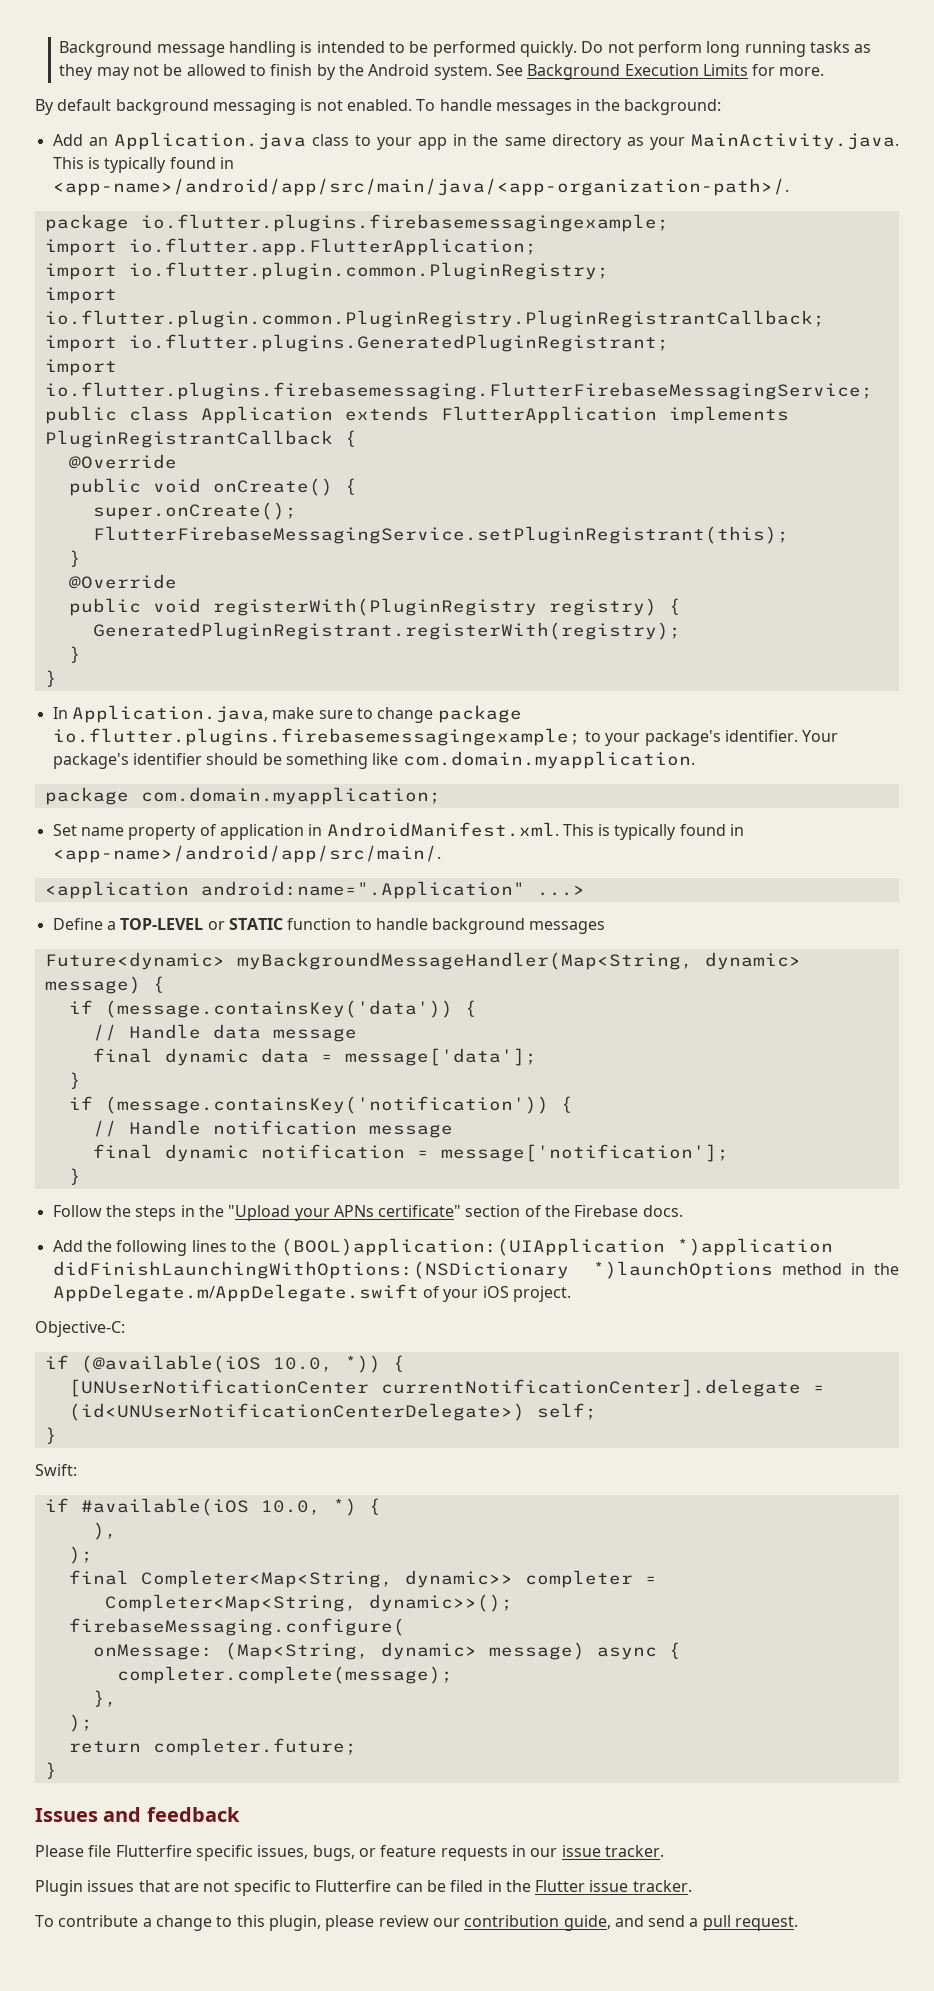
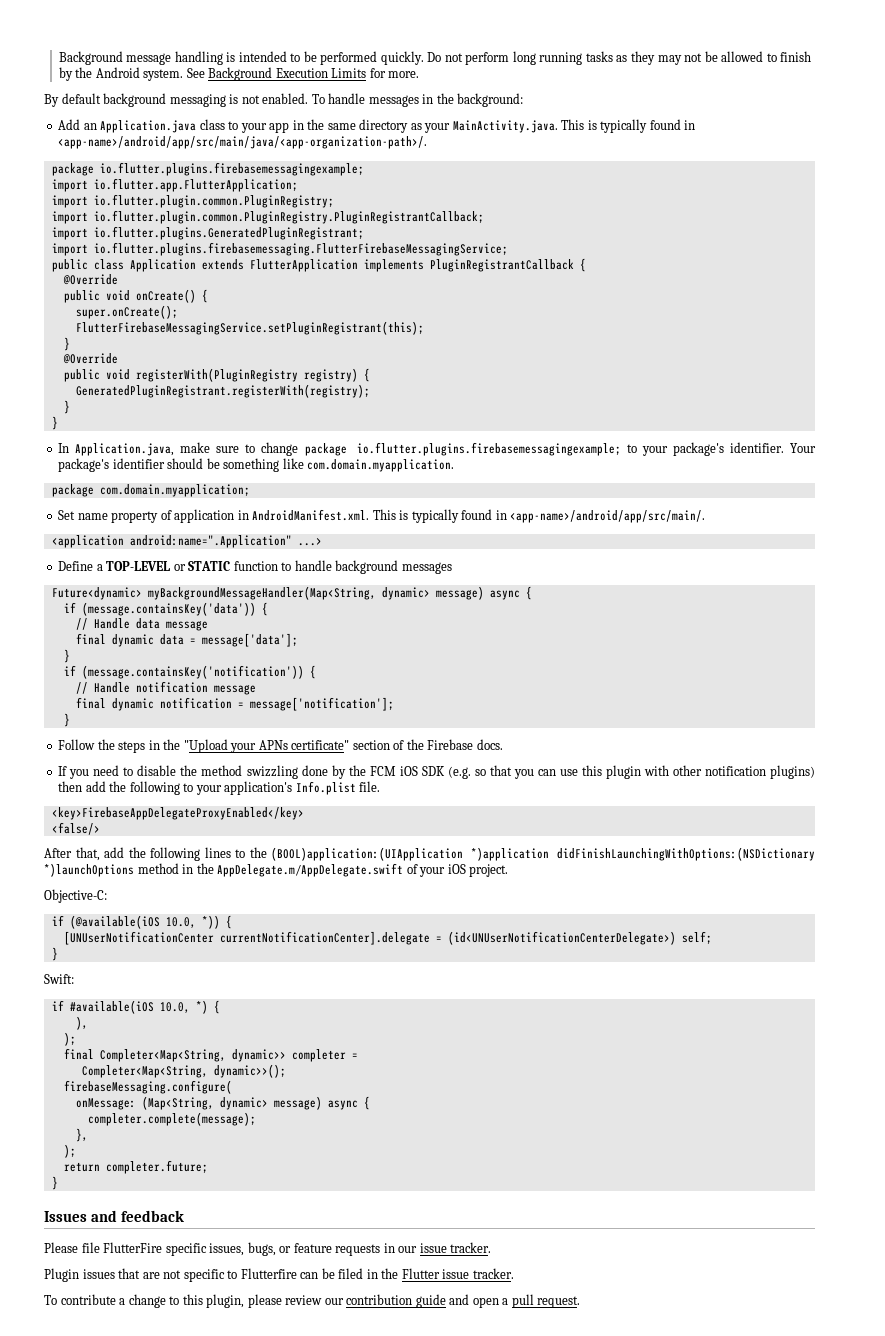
- Future<dynamic> myBackgroundMessageHandler(Map<String, dynamic> message) {
+ Future<dynamic> myBackgroundMessageHandler(Map<String, dynamic> message) async {
- Add the following lines to the (BOOL)application:(UIApplication *)application didFinishLaunchingWithOptions:(NSDictionary *)launchOptions method in the AppDelegate.m/AppDelegate.swift of your iOS project.
+ If you need to disable the method swizzling done by the FCM iOS SDK (e.g. so that you can use this plugin with other notification plugins) then add the following to your application's Info.plist file.
+ <key>FirebaseAppDelegateProxyEnabled</key>
+ <false/>
+ After that, add the following lines to the (BOOL)application:(UIApplication *)application didFinishLaunchingWithOptions:(NSDictionary *)launchOptions method in the AppDelegate.m/AppDelegate.swift of your iOS project.
- Please file Flutterfire specific issues, bugs, or feature requests in our issue tracker.
+ Please file FlutterFire specific issues, bugs, or feature requests in our issue tracker.
- To contribute a change to this plugin, please review our contribution guide, and send a pull request.
+ To contribute a change to this plugin, please review our contribution guide and open a pull request.

